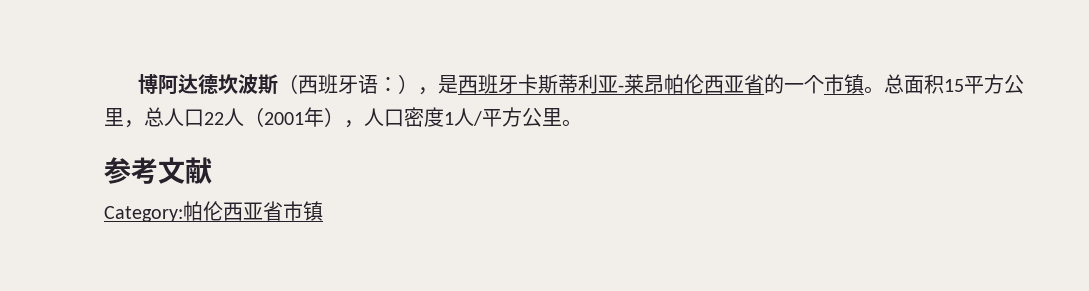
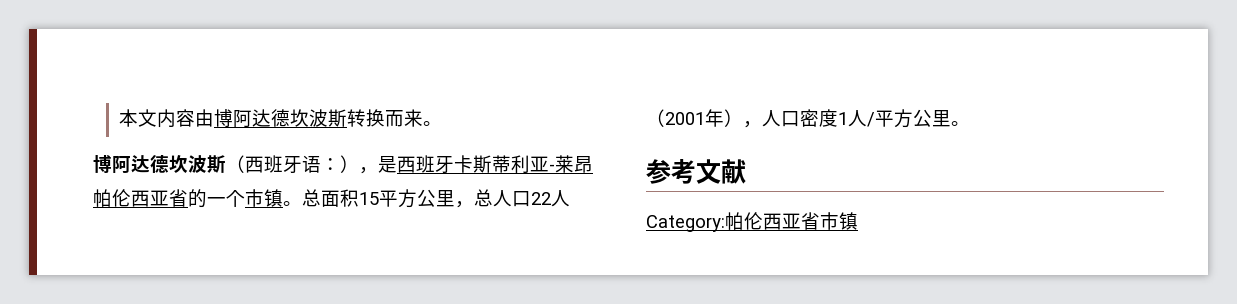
+ 本文内容由博阿达德坎波斯转换而来。

